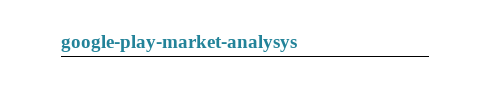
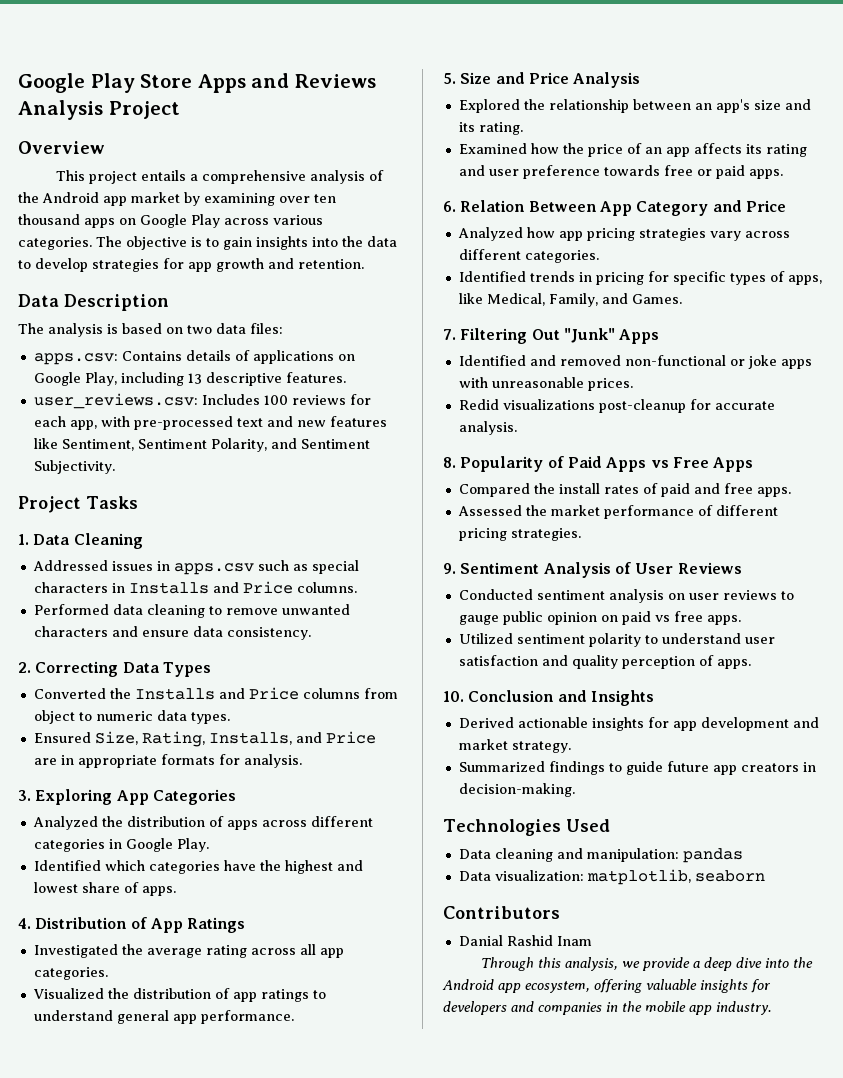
- google-play-market-analysys
+ Google Play Store Apps and Reviews Analysis Project
+ Overview
+ This project entails a comprehensive analysis of the Android app market by examining over ten thousand apps on Google Play across various categories. The objective is to gain insights into the data to develop strategies for app growth and retention.
+ Data Description
+ The analysis is based on two data files:
+ apps.csv: Contains details of applications on Google Play, including 13 descriptive features.
+ user_reviews.csv: Includes 100 reviews for each app, with pre-processed text and new features like Sentiment, Sentiment Polarity, and Sentiment Subjectivity.
+ Project Tasks
+ 1. Data Cleaning
+ Addressed issues in apps.csv such as special characters in Installs and Price columns.
+ Performed data cleaning to remove unwanted characters and ensure data consistency.
+ 2. Correcting Data Types
+ Converted the Installs and Price columns from object to numeric data types.
+ Ensured Size, Rating, Installs, and Price are in appropriate formats for analysis.
+ 3. Exploring App Categories
+ Analyzed the distribution of apps across different categories in Google Play.
+ Identified which categories have the highest and lowest share of apps.
+ 4. Distribution of App Ratings
+ Investigated the average rating across all app categories.
+ Visualized the distribution of app ratings to understand general app performance.
+ 5. Size and Price Analysis
+ Explored the relationship between an app's size and its rating.
+ Examined how the price of an app affects its rating and user preference towards free or paid apps.
+ 6. Relation Between App Category and Price
+ Analyzed how app pricing strategies vary across different categories.
+ Identified trends in pricing for specific types of apps, like Medical, Family, and Games.
+ 7. Filtering Out "Junk" Apps
+ Identified and removed non-functional or joke apps with unreasonable prices.
+ Redid visualizations post-cleanup for accurate analysis.
+ 8. Popularity of Paid Apps vs Free Apps
+ Compared the install rates of paid and free apps.
+ Assessed the market performance of different pricing strategies.
+ 9. Sentiment Analysis of User Reviews
+ Conducted sentiment analysis on user reviews to gauge public opinion on paid vs free apps.
+ Utilized sentiment polarity to understand user satisfaction and quality perception of apps.
+ 10. Conclusion and Insights
+ Derived actionable insights for app development and market strategy.
+ Summarized findings to guide future app creators in decision-making.
+ Technologies Used
+ Data cleaning and manipulation: pandas
+ Data visualization: matplotlib, seaborn
+ Contributors
+ Danial Rashid Inam
+ Through this analysis, we provide a deep dive into the Android app ecosystem, offering valuable insights for developers and companies in the mobile app industry.

